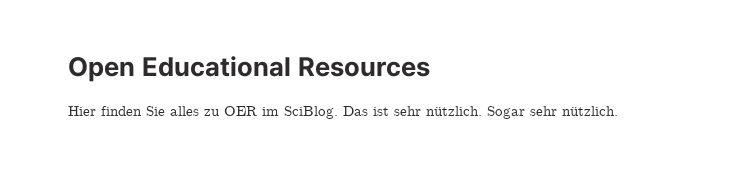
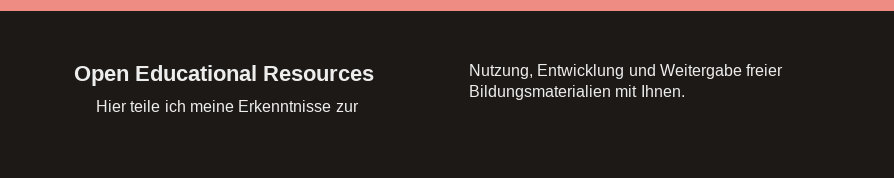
- Hier finden Sie alles zu OER im SciBlog. Das ist sehr nützlich. Sogar sehr nützlich.
+ Hier teile ich meine Erkenntnisse zur Nutzung, Entwicklung und Weitergabe freier Bildungsmaterialien mit Ihnen.

